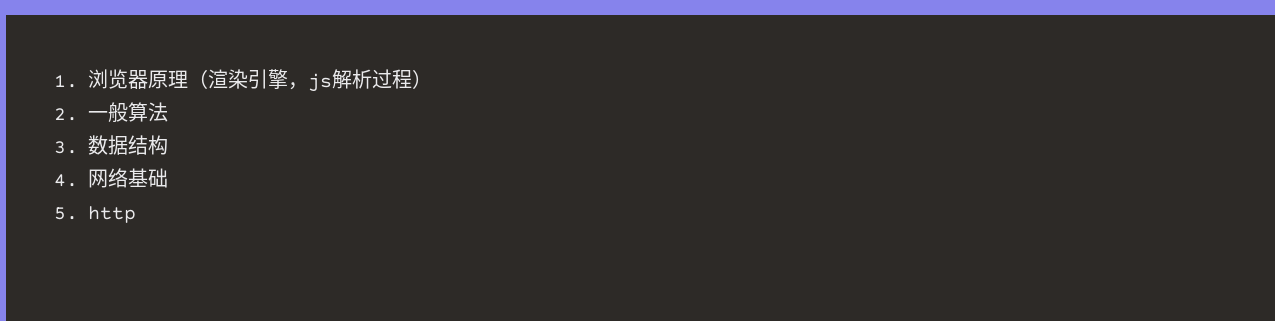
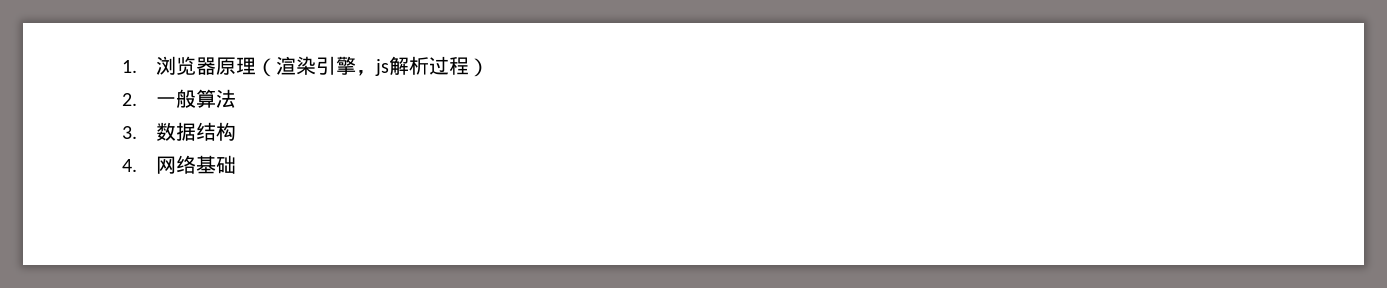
- 5. http

